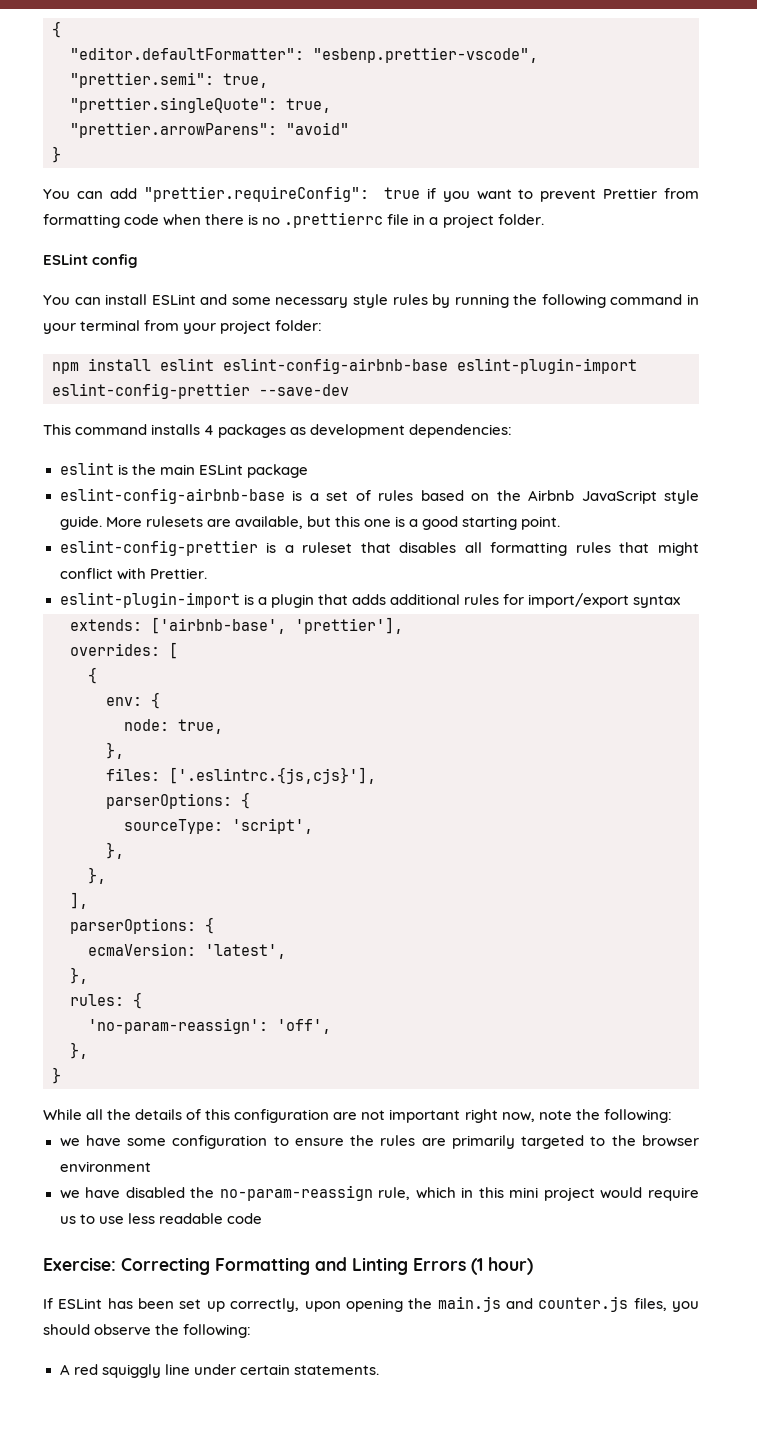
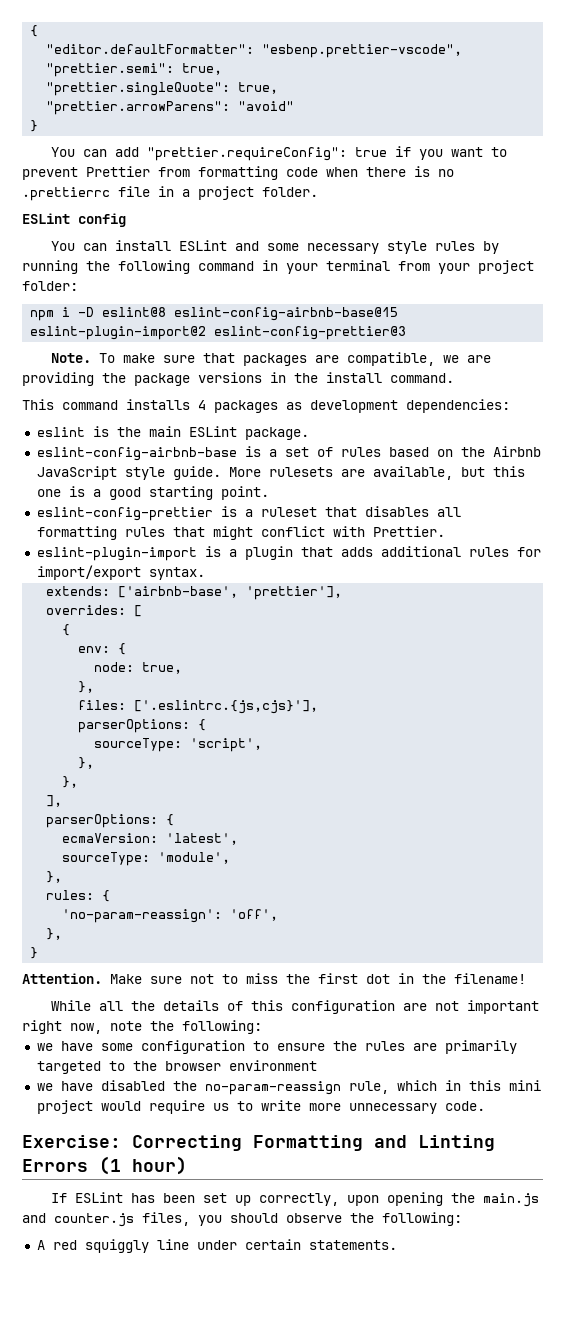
- npm install eslint eslint-config-airbnb-base eslint-plugin-import eslint-config-prettier --save-dev
+ npm i -D eslint@8 eslint-config-airbnb-base@15 eslint-plugin-import@2 eslint-config-prettier@3
+ Note. To make sure that packages are compatible, we are providing the package versions in the install command.
- eslint is the main ESLint package
+ eslint is the main ESLint package.
- eslint-plugin-import is a plugin that adds additional rules for import/export syntax
+ eslint-plugin-import is a plugin that adds additional rules for import/export syntax.
+ sourceType: 'module',
+ Attention. Make sure not to miss the first dot in the filename!
- we have disabled the no-param-reassign rule, which in this mini project would require us to use less readable code
+ we have disabled the no-param-reassign rule, which in this mini project would require us to write more unnecessary code.

